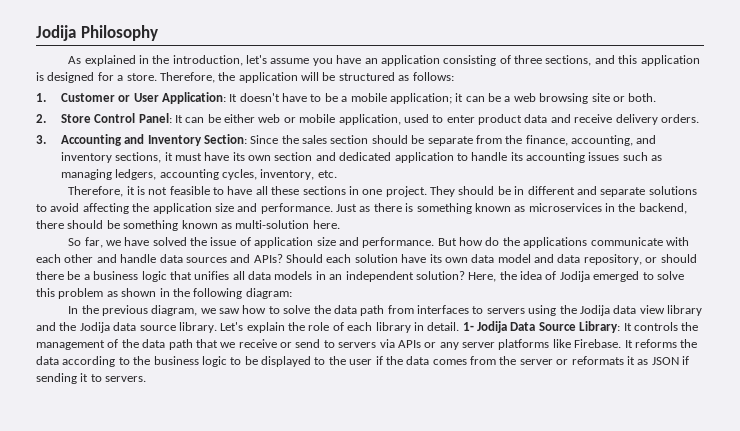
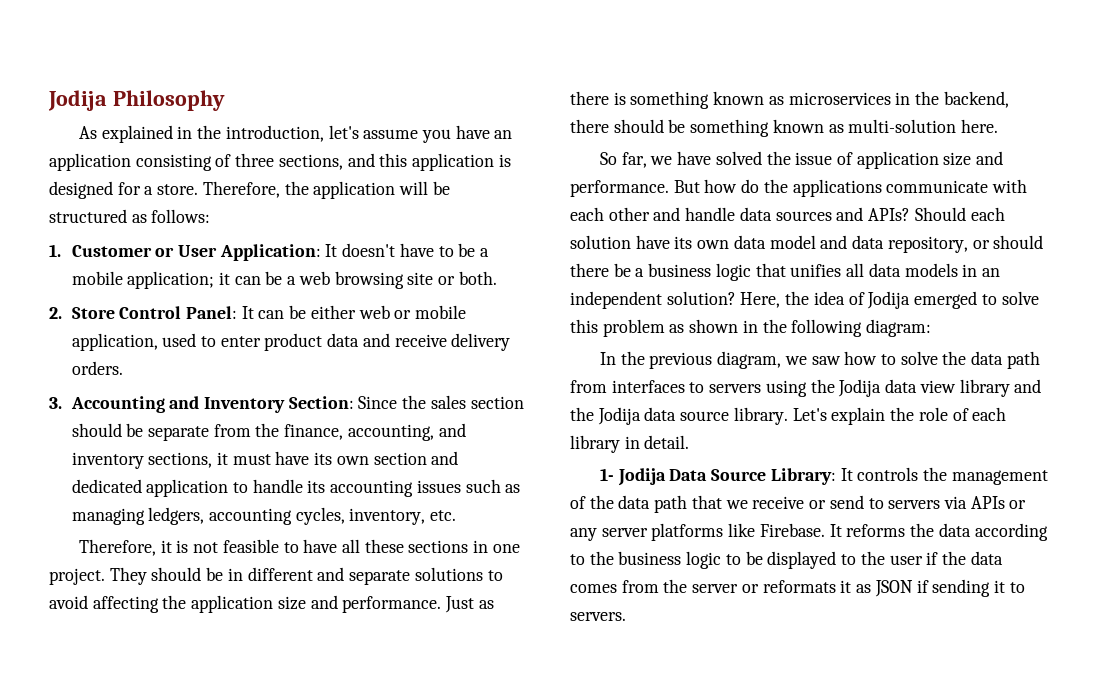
- Let's explain the role of each library in detail. 1- Jodija Data Source Library: It controls the management of the data path that we receive or send to servers via APIs or any server platforms like Firebase.
+ Let's explain the role of each library in detail.
+ 1- Jodija Data Source Library: It controls the management of the data path that we receive or send to servers via APIs or any server platforms like Firebase.

